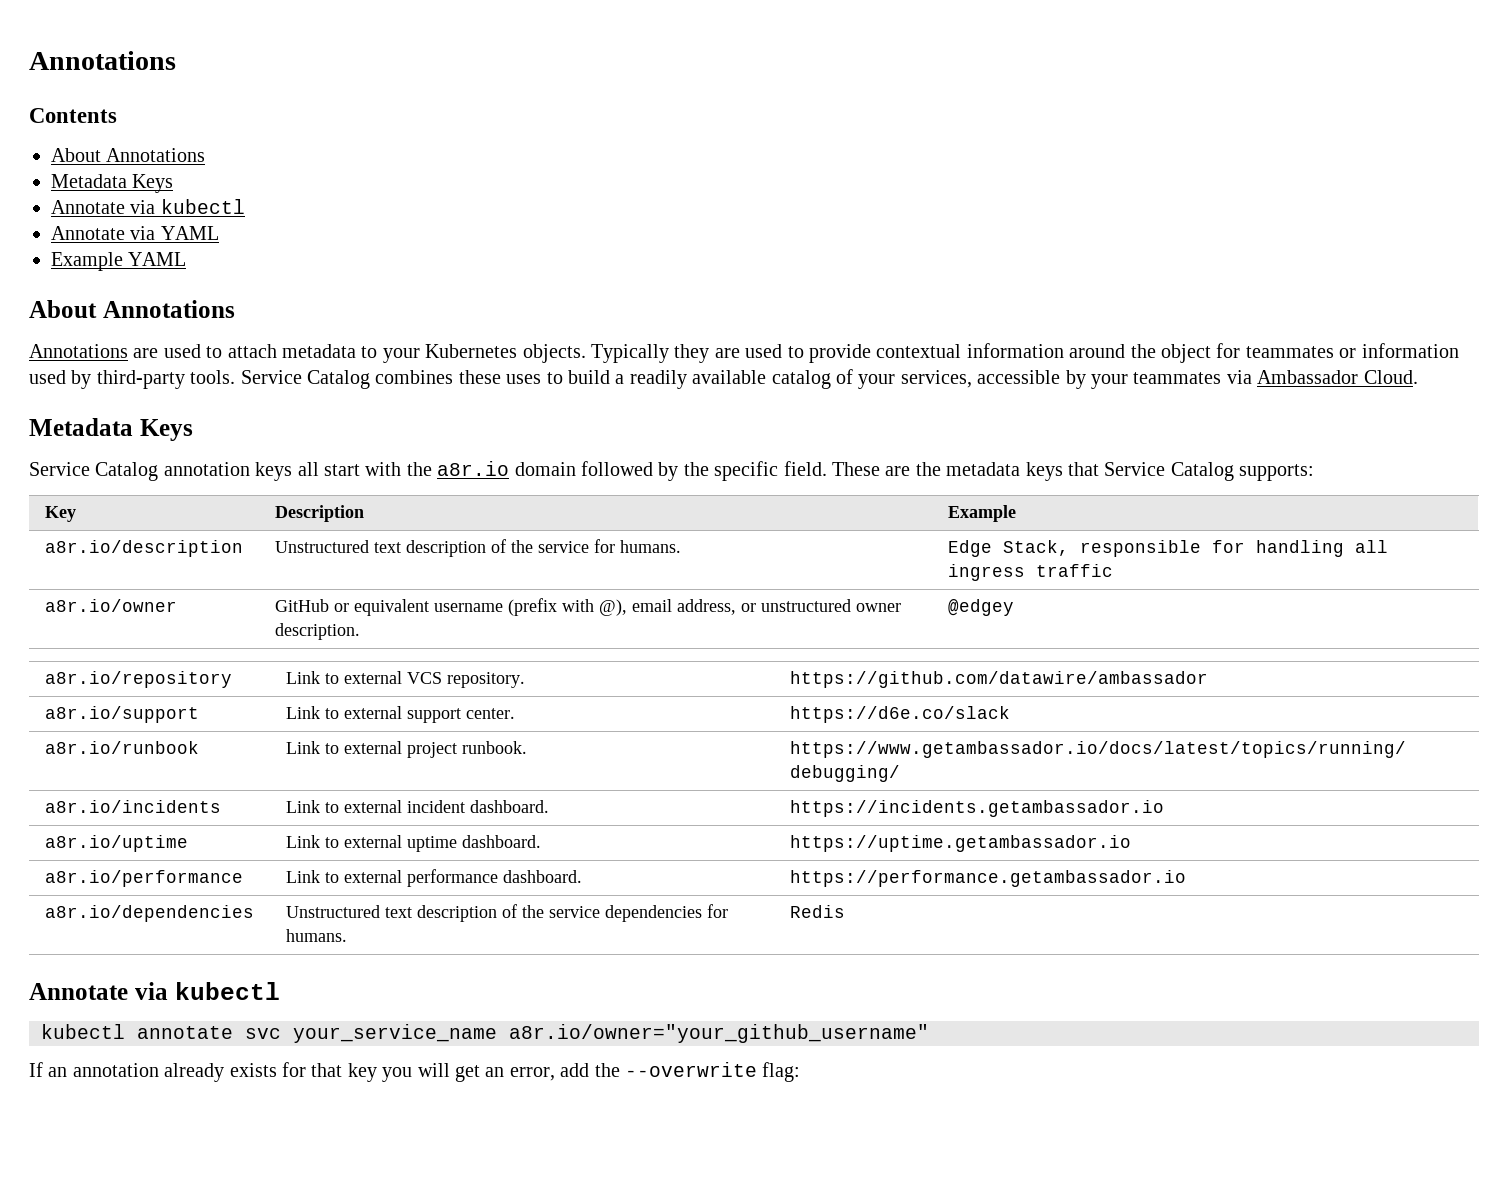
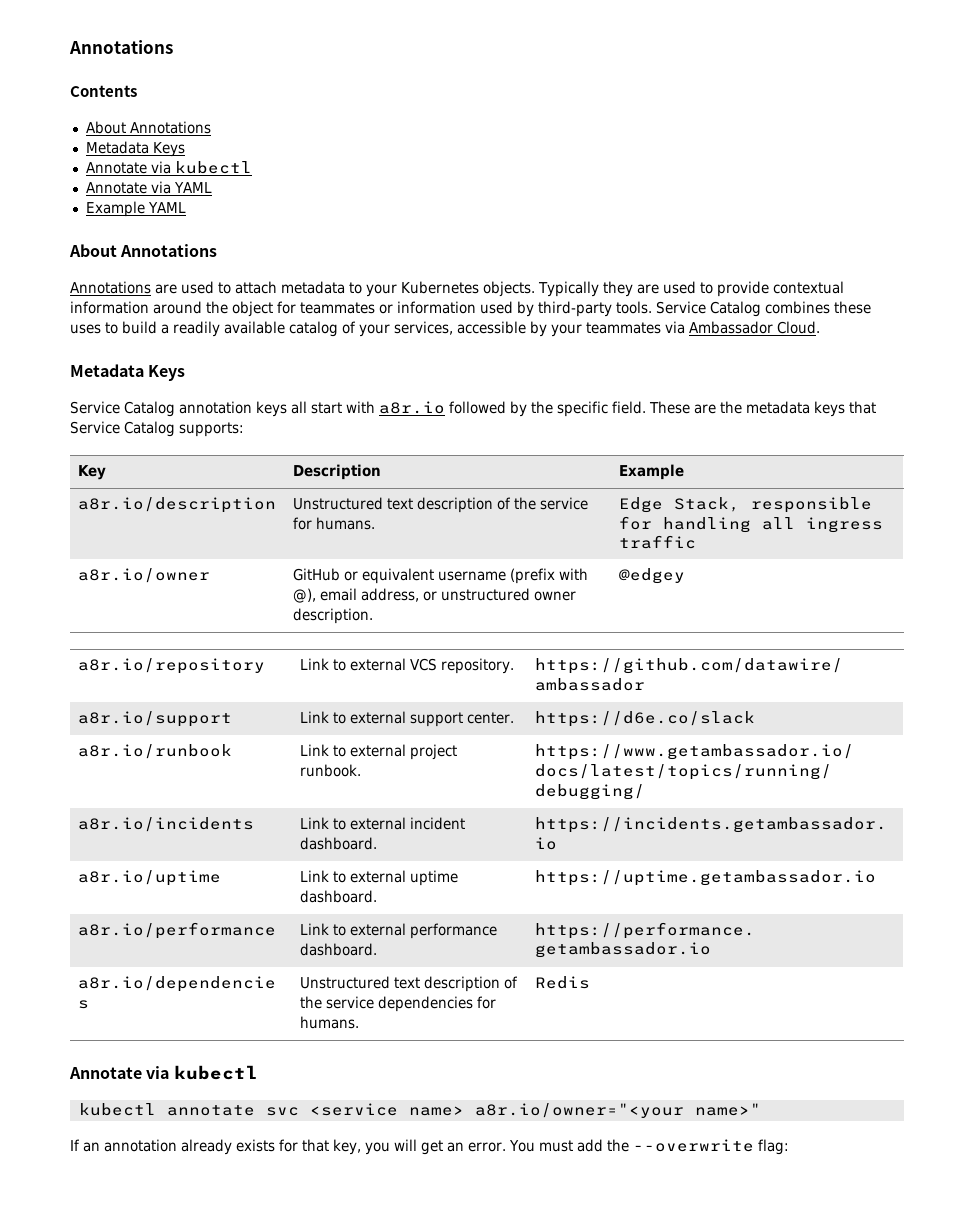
- Service Catalog annotation keys all start with the a8r.io domain followed by the specific field.
+ Service Catalog annotation keys all start with a8r.io followed by the specific field.
- kubectl annotate svc your_service_name a8r.io/owner="your_github_username"
+ kubectl annotate svc <service name> a8r.io/owner="<your name>"
- If an annotation already exists for that key you will get an error, add the --overwrite flag:
+ If an annotation already exists for that key, you will get an error. You must add the --overwrite flag:

